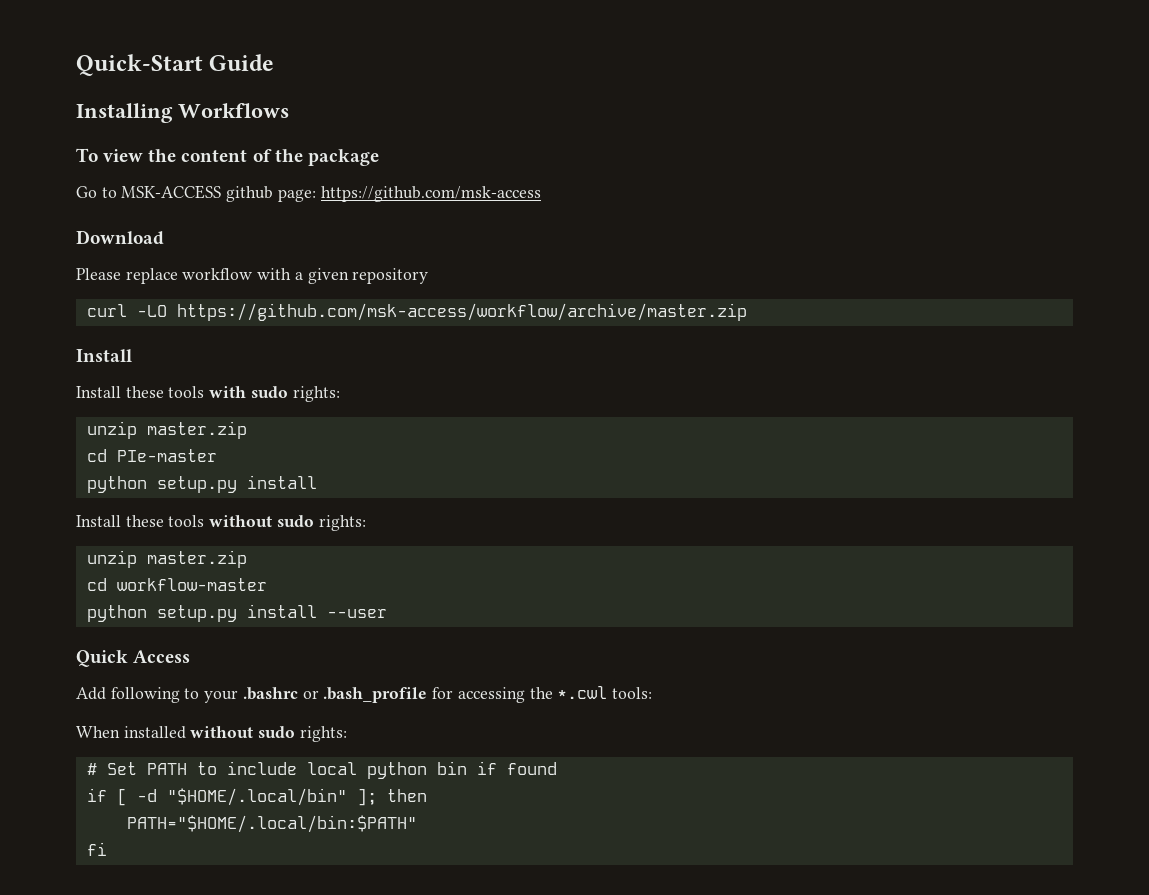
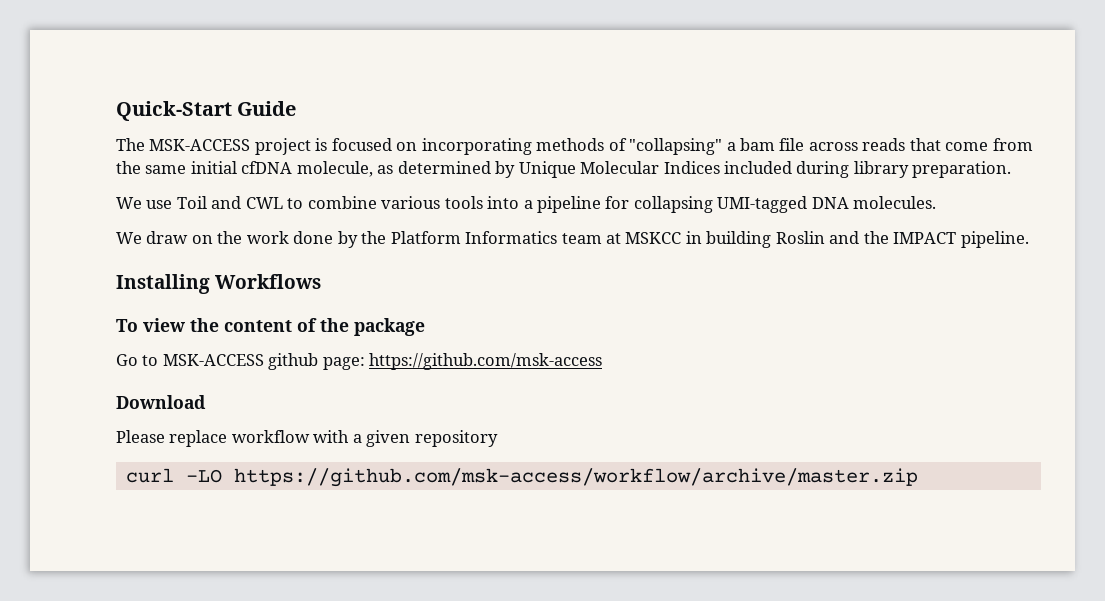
+ The MSK-ACCESS project is focused on incorporating methods of "collapsing" a bam file across reads that come from the same initial cfDNA molecule, as determined by Unique Molecular Indices included during library preparation.
+ We use Toil and CWL to combine various tools into a pipeline for collapsing UMI-tagged DNA molecules.
+ We draw on the work done by the Platform Informatics team at MSKCC in building Roslin and the IMPACT pipeline.
  curl -LO https://github.com/msk-access/workflow/archive/master.zip
- Install
- Install these tools with sudo rights:
- unzip master.zip
- cd PIe-master
- python setup.py install
- Install these tools without sudo rights:
- unzip master.zip
- cd workflow-master
- python setup.py install --user
- Quick Access
- Add following to your .bashrc or .bash_profile for accessing the *.cwl tools:
- When installed without sudo rights:
- # Set PATH to include local python bin if found
- if [ -d "$HOME/.local/bin" ]; then
- PATH="$HOME/.local/bin:$PATH"
- fi

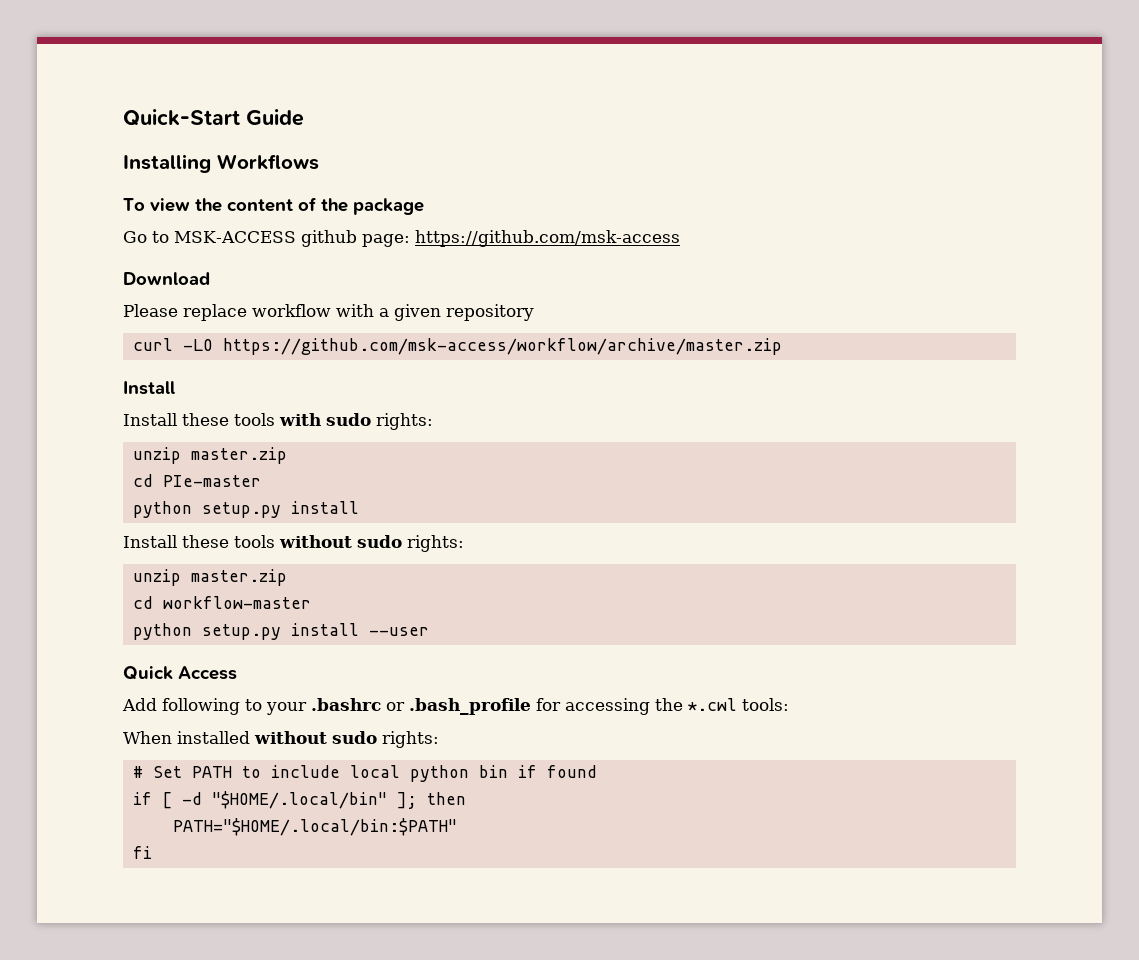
- The MSK-ACCESS project is focused on incorporating methods of "collapsing" a bam file across reads that come from the same initial cfDNA molecule, as determined by Unique Molecular Indices included during library preparation.
- We use Toil and CWL to combine various tools into a pipeline for collapsing UMI-tagged DNA molecules.
- We draw on the work done by the Platform Informatics team at MSKCC in building Roslin and the IMPACT pipeline.
  curl -LO https://github.com/msk-access/workflow/archive/master.zip
+ Install
+ Install these tools with sudo rights:
+ unzip master.zip
+ cd PIe-master
+ python setup.py install
+ Install these tools without sudo rights:
+ unzip master.zip
+ cd workflow-master
+ python setup.py install --user
+ Quick Access
+ Add following to your .bashrc or .bash_profile for accessing the *.cwl tools:
+ When installed without sudo rights:
+ # Set PATH to include local python bin if found
+ if [ -d "$HOME/.local/bin" ]; then
+ PATH="$HOME/.local/bin:$PATH"
+ fi

